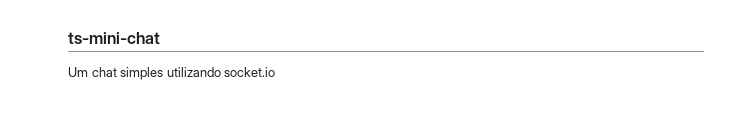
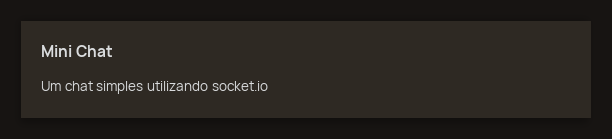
- ts-mini-chat
+ Mini Chat

